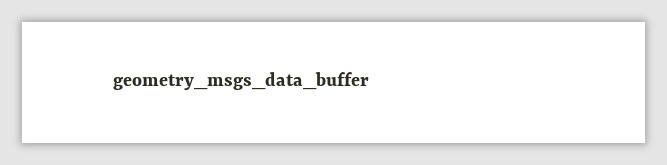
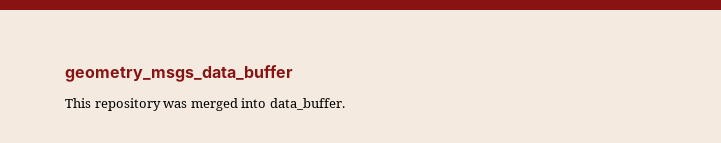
+ This repository was merged into data_buffer.

